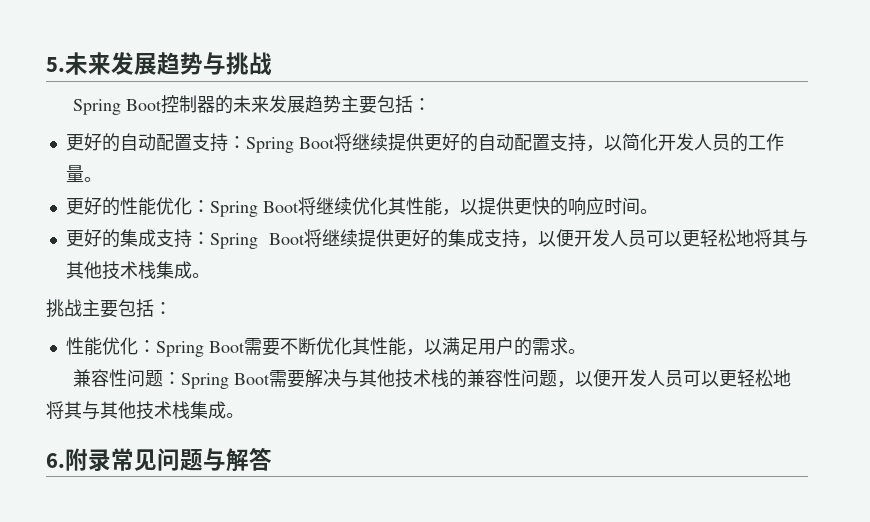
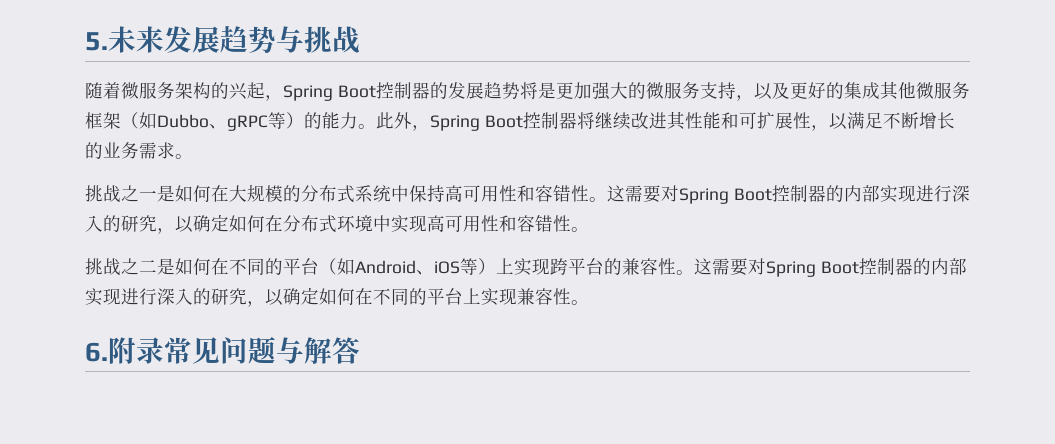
- Spring Boot控制器的未来发展趋势主要包括：
- 更好的自动配置支持：Spring Boot将继续提供更好的自动配置支持，以简化开发人员的工作量。
- 更好的性能优化：Spring Boot将继续优化其性能，以提供更快的响应时间。
- 更好的集成支持：Spring Boot将继续提供更好的集成支持，以便开发人员可以更轻松地将其与其他技术栈集成。
- 挑战主要包括：
- 性能优化：Spring Boot需要不断优化其性能，以满足用户的需求。
- 兼容性问题：Spring Boot需要解决与其他技术栈的兼容性问题，以便开发人员可以更轻松地将其与其他技术栈集成。
+ 随着微服务架构的兴起，Spring Boot控制器的发展趋势将是更加强大的微服务支持，以及更好的集成其他微服务框架（如Dubbo、gRPC等）的能力。此外，Spring Boot控制器将继续改进其性能和可扩展性，以满足不断增长的业务需求。
+ 挑战之一是如何在大规模的分布式系统中保持高可用性和容错性。这需要对Spring Boot控制器的内部实现进行深入的研究，以确定如何在分布式环境中实现高可用性和容错性。
+ 挑战之二是如何在不同的平台（如Android、iOS等）上实现跨平台的兼容性。这需要对Spring Boot控制器的内部实现进行深入的研究，以确定如何在不同的平台上实现兼容性。

